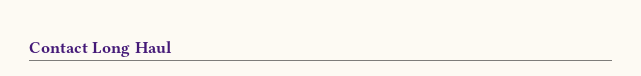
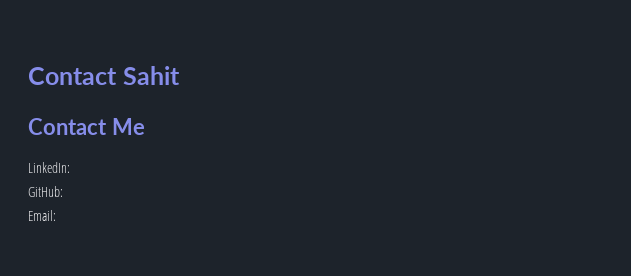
- Contact Long Haul
+ Contact Sahit
+ Contact Me
+ LinkedIn:
+ GitHub:
+ Email:

